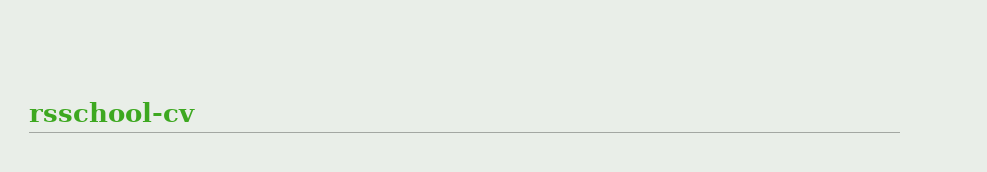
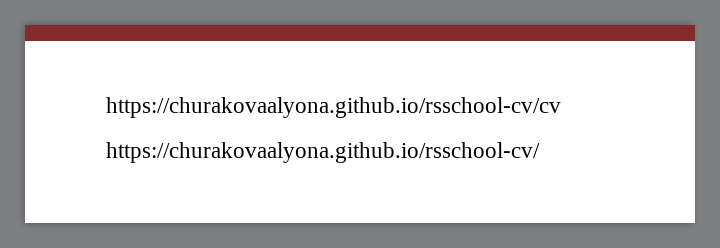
- rsschool-cv
+ https://churakovaalyona.github.io/rsschool-cv/cv
+ https://churakovaalyona.github.io/rsschool-cv/

